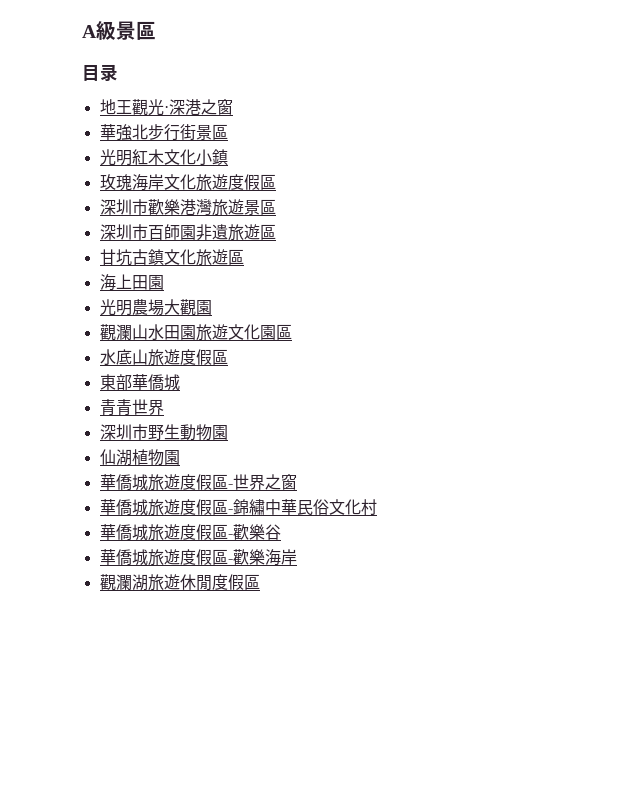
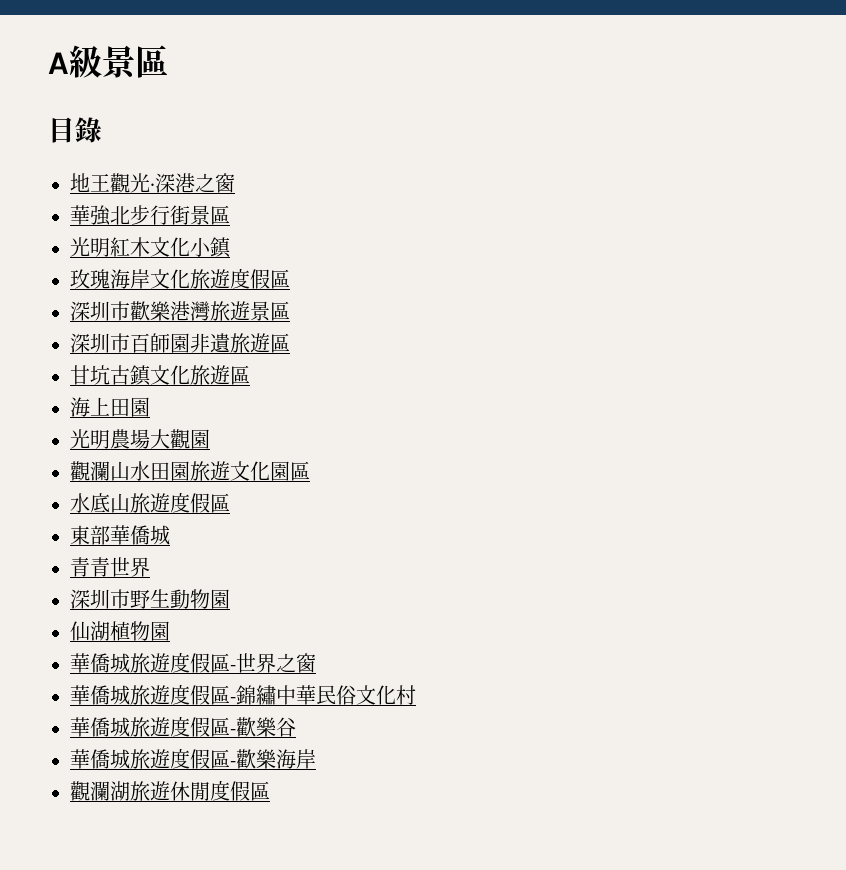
- 目录
+ 目錄

